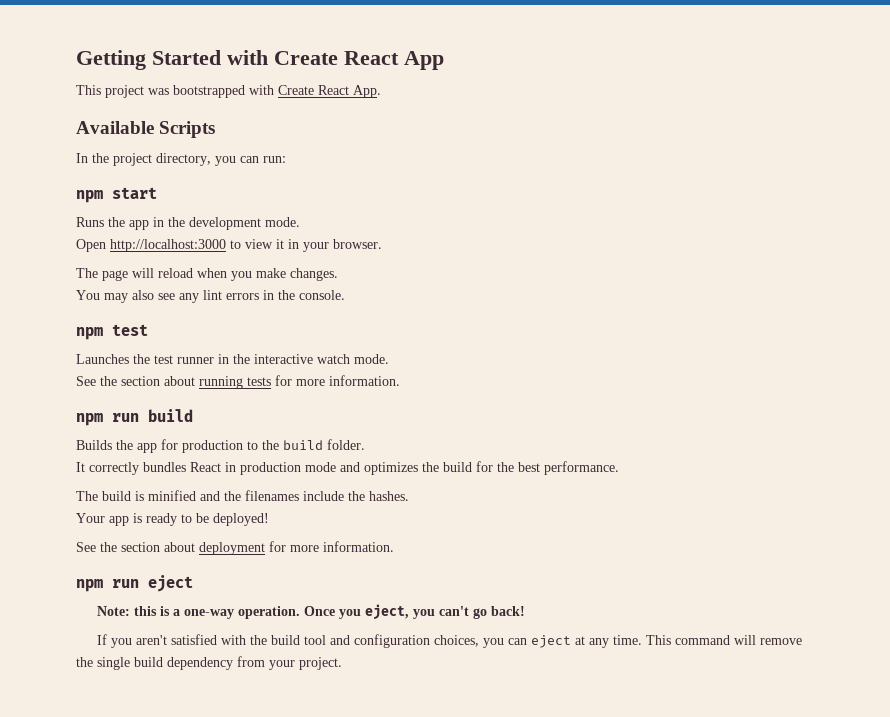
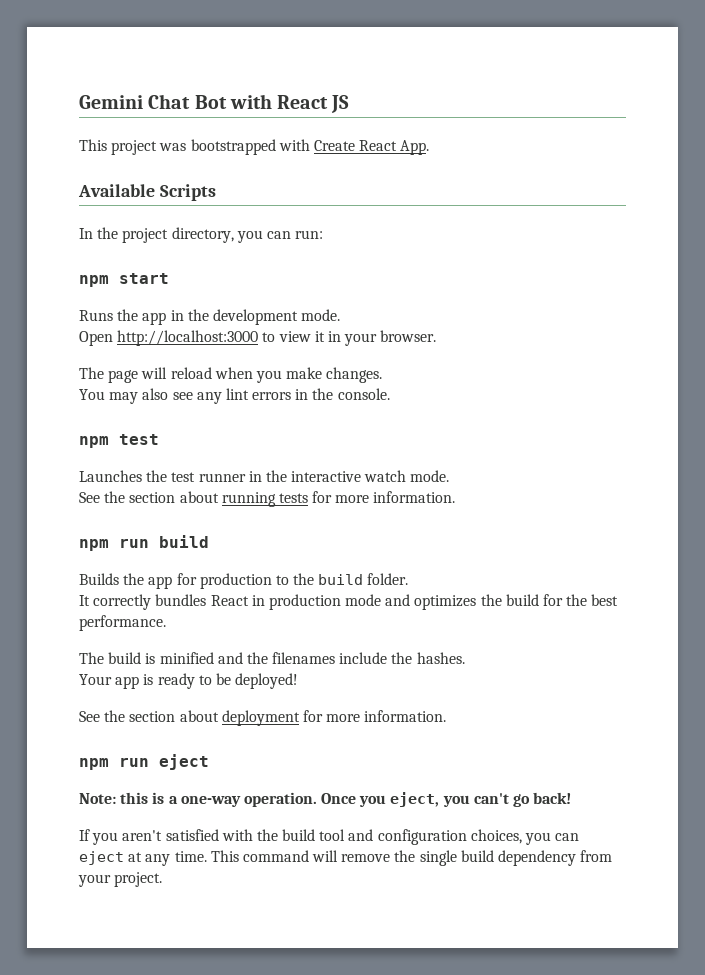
- Getting Started with Create React App
+ Gemini Chat Bot with React JS

